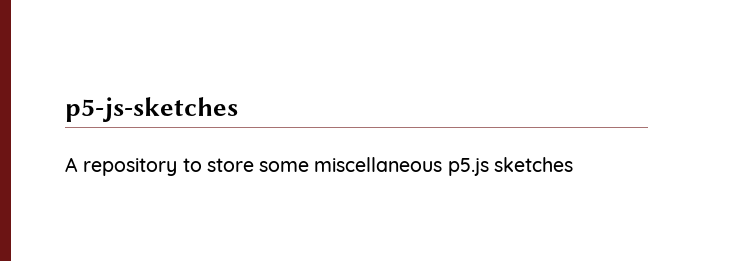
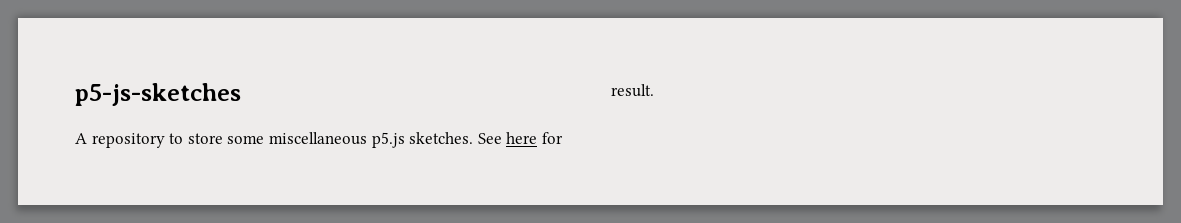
- A repository to store some miscellaneous p5.js sketches
+ A repository to store some miscellaneous p5.js sketches. See here for result.

